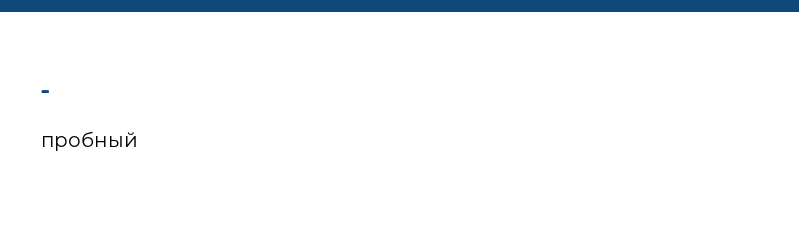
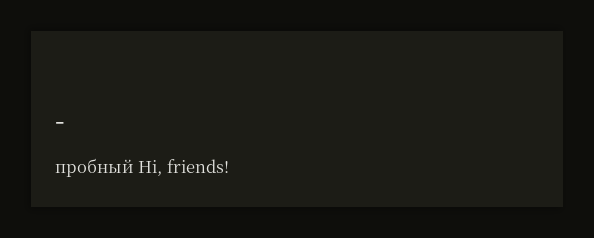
- пробный
+ пробный Hi, friends!

